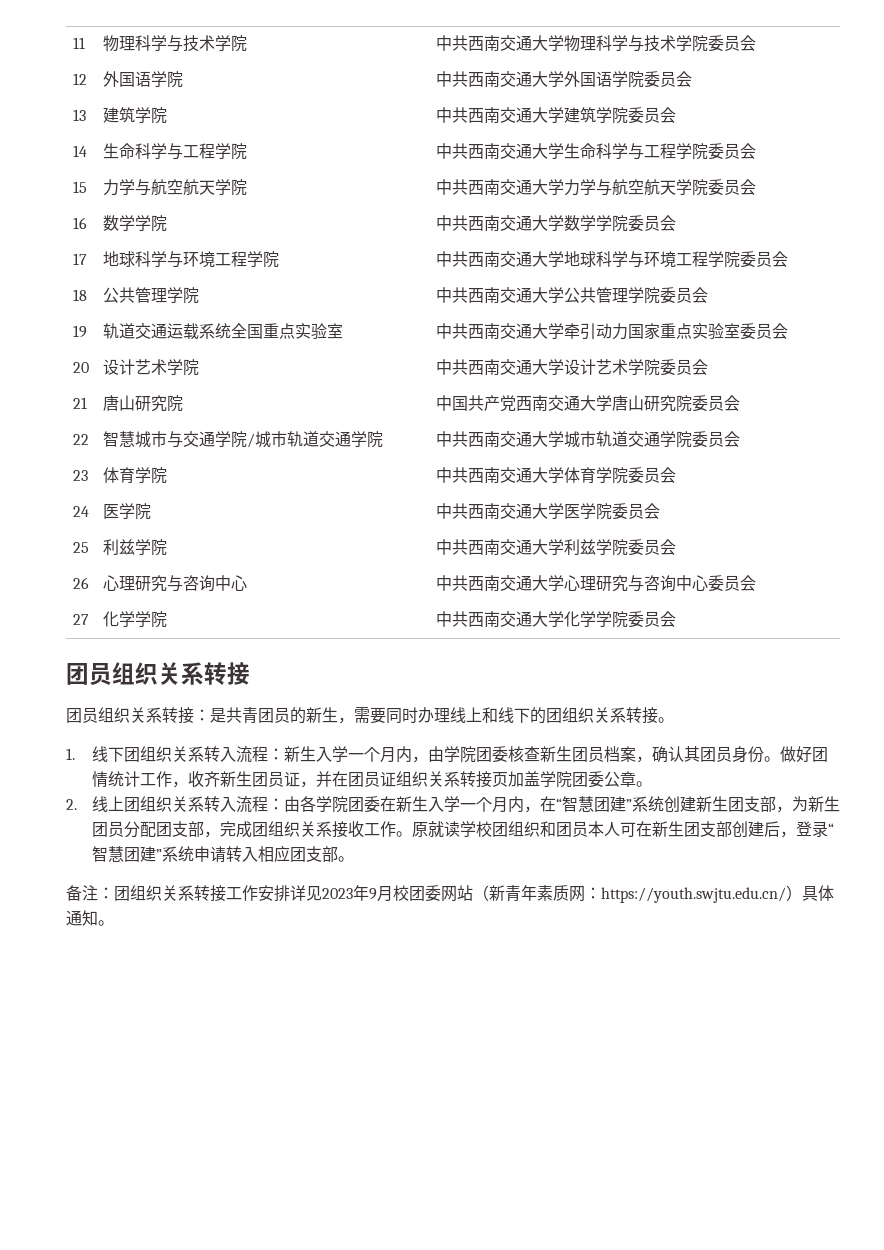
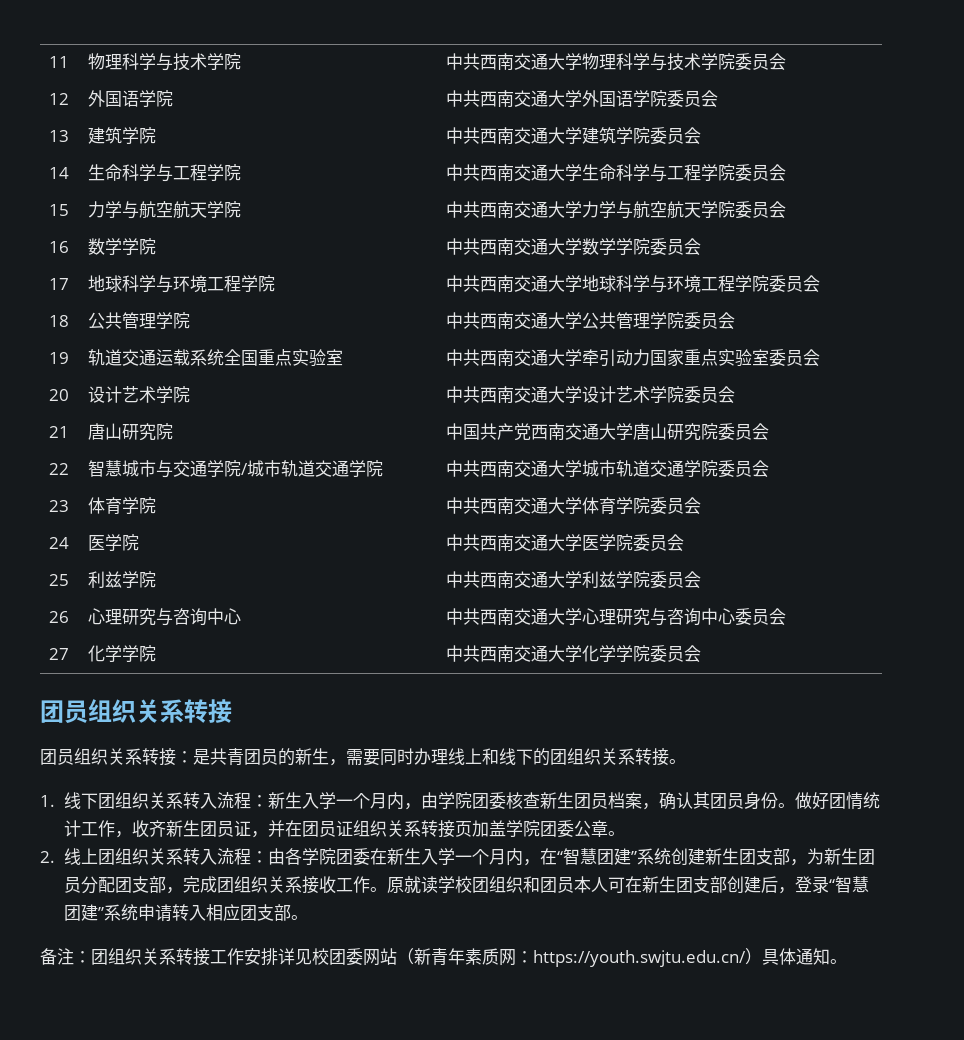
- 备注：团组织关系转接工作安排详见2023年9月校团委网站（新青年素质网：https://youth.swjtu.edu.cn/）具体通知。
+ 备注：团组织关系转接工作安排详见校团委网站（新青年素质网：https://youth.swjtu.edu.cn/）具体通知。

